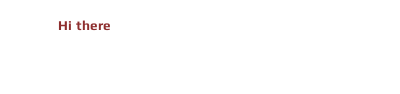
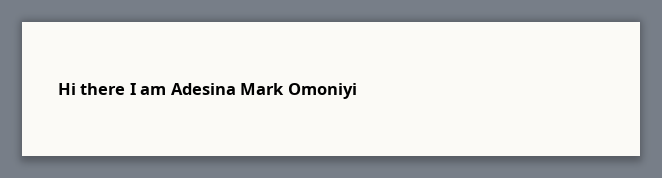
- Hi there
+ Hi there I am Adesina Mark Omoniyi

